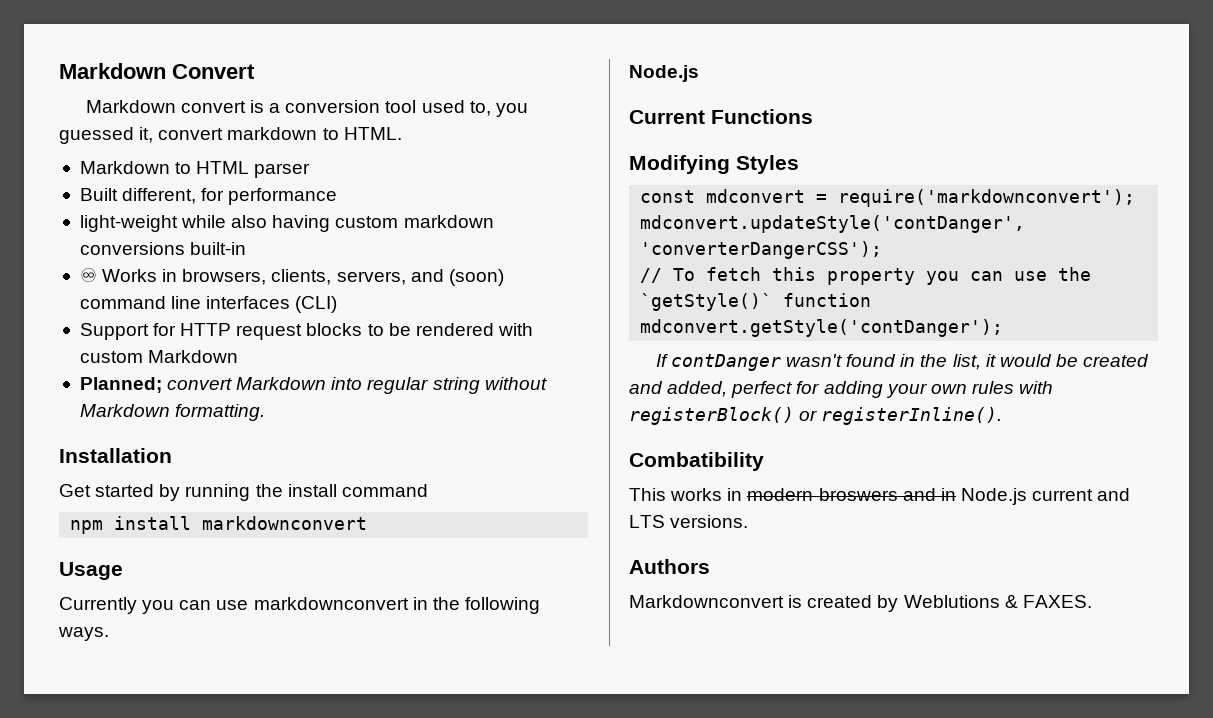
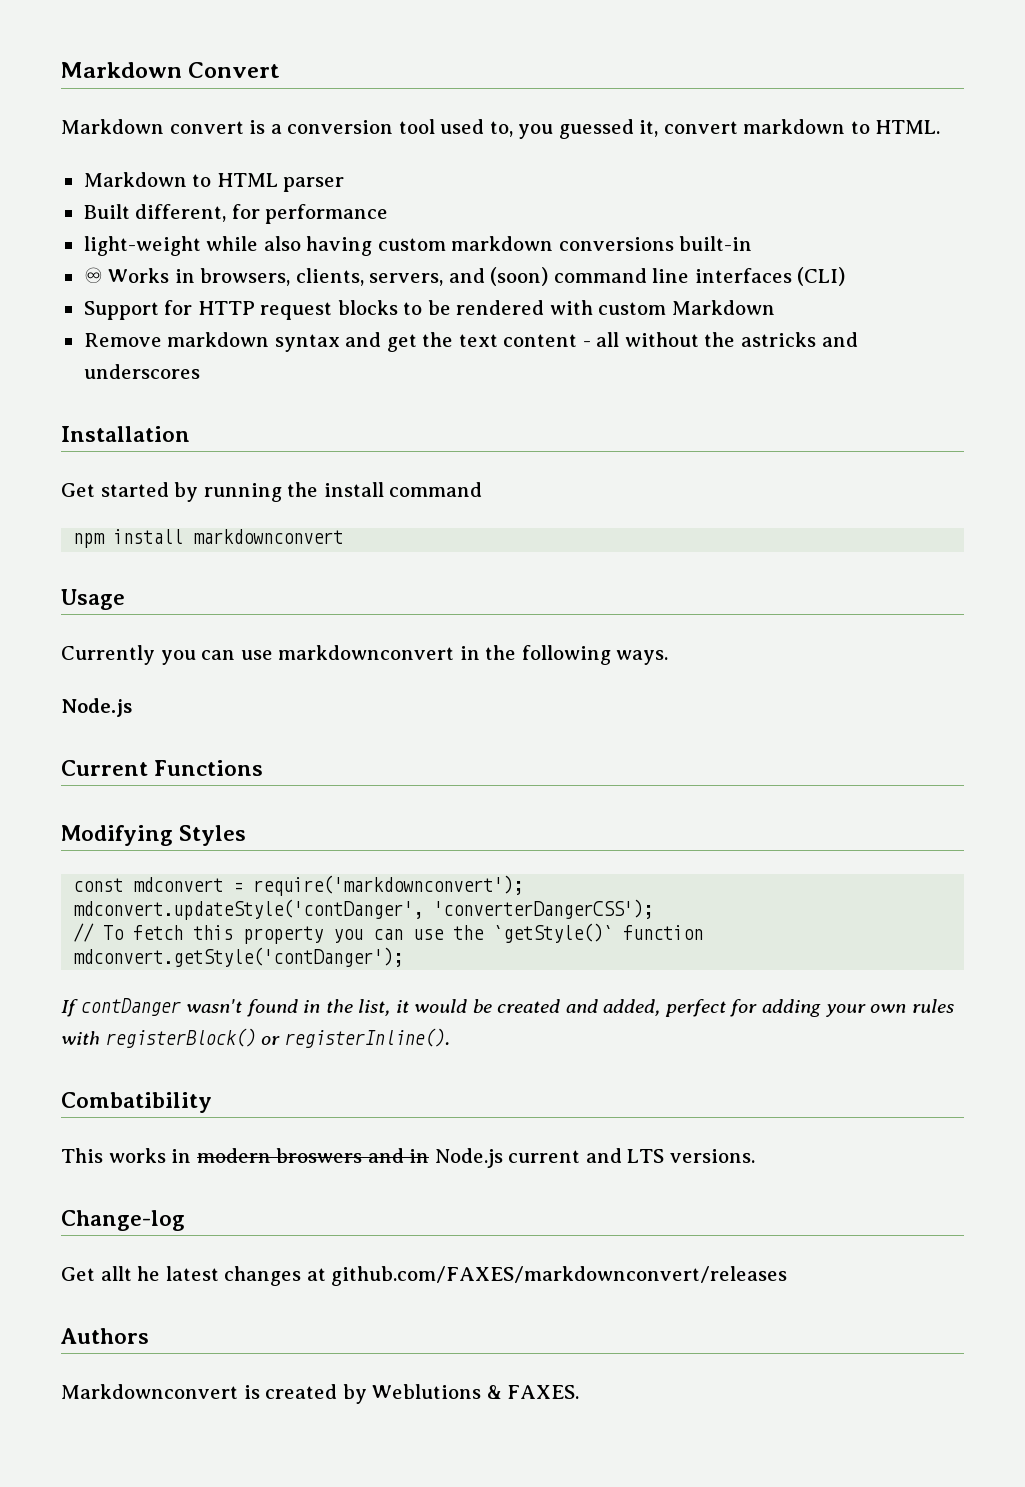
- Planned; convert Markdown into regular string without Markdown formatting.
+ Remove markdown syntax and get the text content - all without the astricks and underscores
+ Change-log
+ Get allt he latest changes at github.com/FAXES/markdownconvert/releases

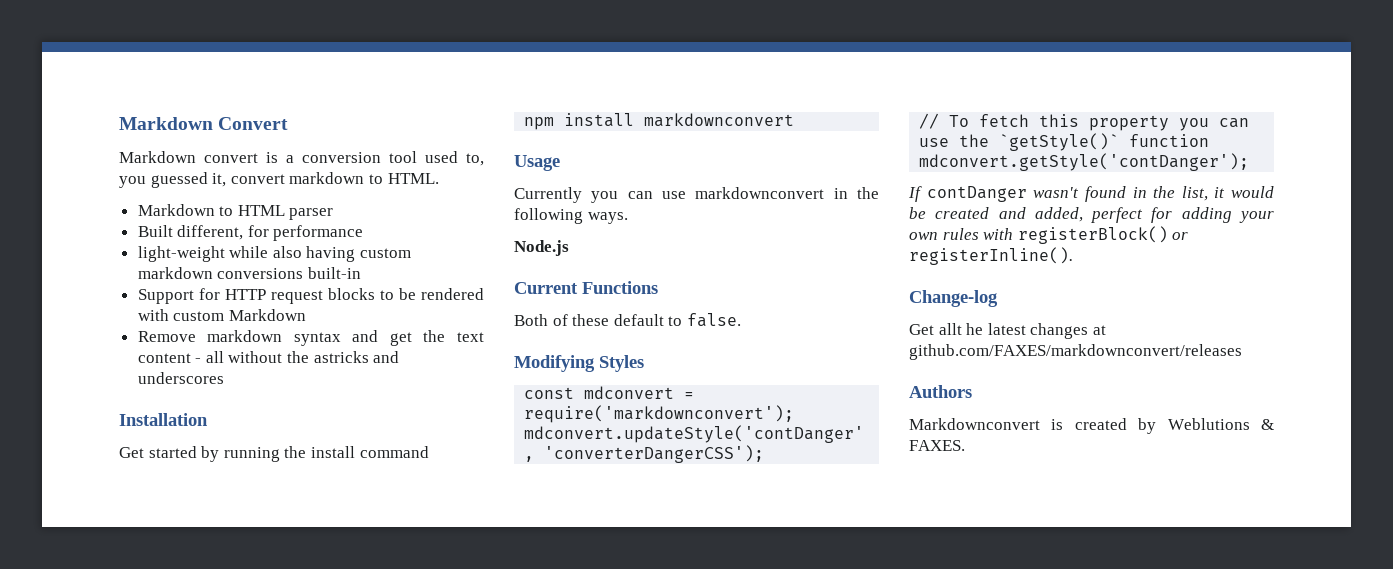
- ♾ Works in browsers, clients, servers, and (soon) command line interfaces (CLI)
+ Both of these default to false.
- Combatibility
- This works in modern broswers and in Node.js current and LTS versions.

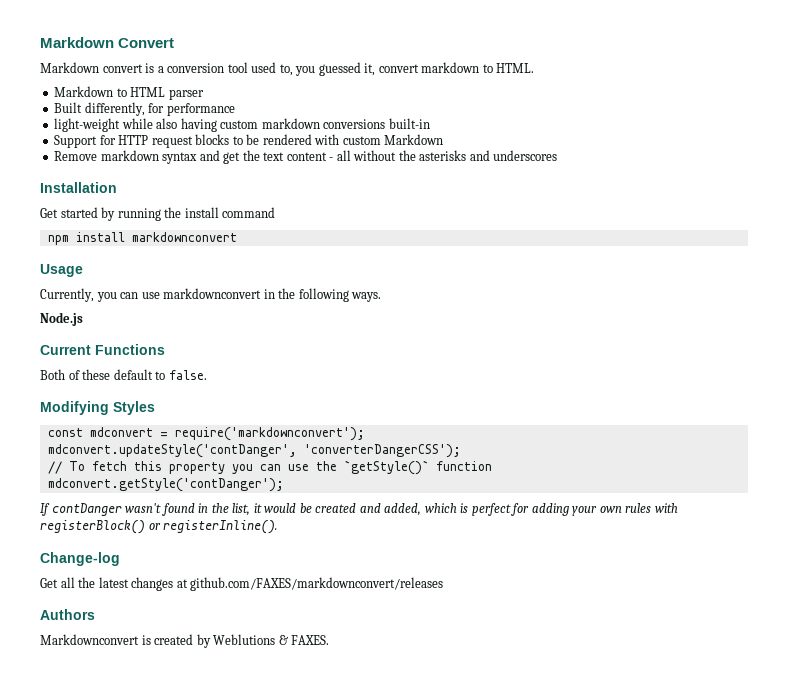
- Built different, for performance
+ Built differently, for performance
- Remove markdown syntax and get the text content - all without the astricks and underscores
+ Remove markdown syntax and get the text content - all without the asterisks and underscores
- Currently you can use markdownconvert in the following ways.
+ Currently, you can use markdownconvert in the following ways.
- If contDanger wasn't found in the list, it would be created and added, perfect for adding your own rules with registerBlock() or registerInline().
+ If contDanger wasn't found in the list, it would be created and added, which is perfect for adding your own rules with registerBlock() or registerInline().
- Get allt he latest changes at github.com/FAXES/markdownconvert/releases
+ Get all the latest changes at github.com/FAXES/markdownconvert/releases

